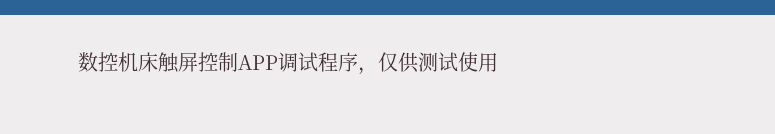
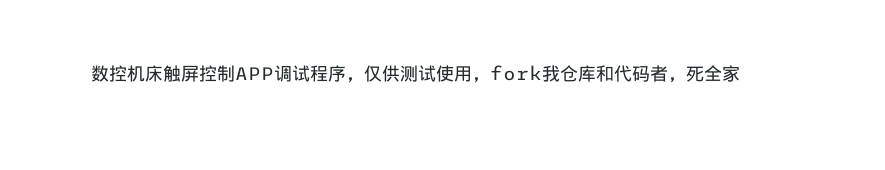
- 数控机床触屏控制APP调试程序，仅供测试使用
+ 数控机床触屏控制APP调试程序，仅供测试使用，fork我仓库和代码者，死全家

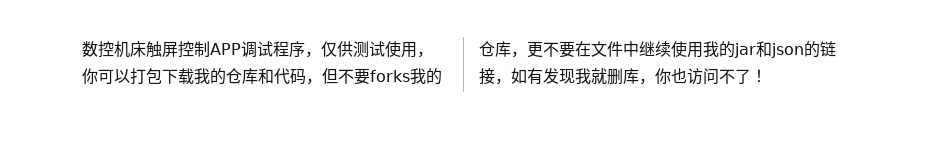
- 数控机床触屏控制APP调试程序，仅供测试使用，fork我仓库和代码者，死全家
+ 数控机床触屏控制APP调试程序，仅供测试使用，你可以打包下载我的仓库和代码，但不要forks我的仓库，更不要在文件中继续使用我的jar和json的链接，如有发现我就删库，你也访问不了！

